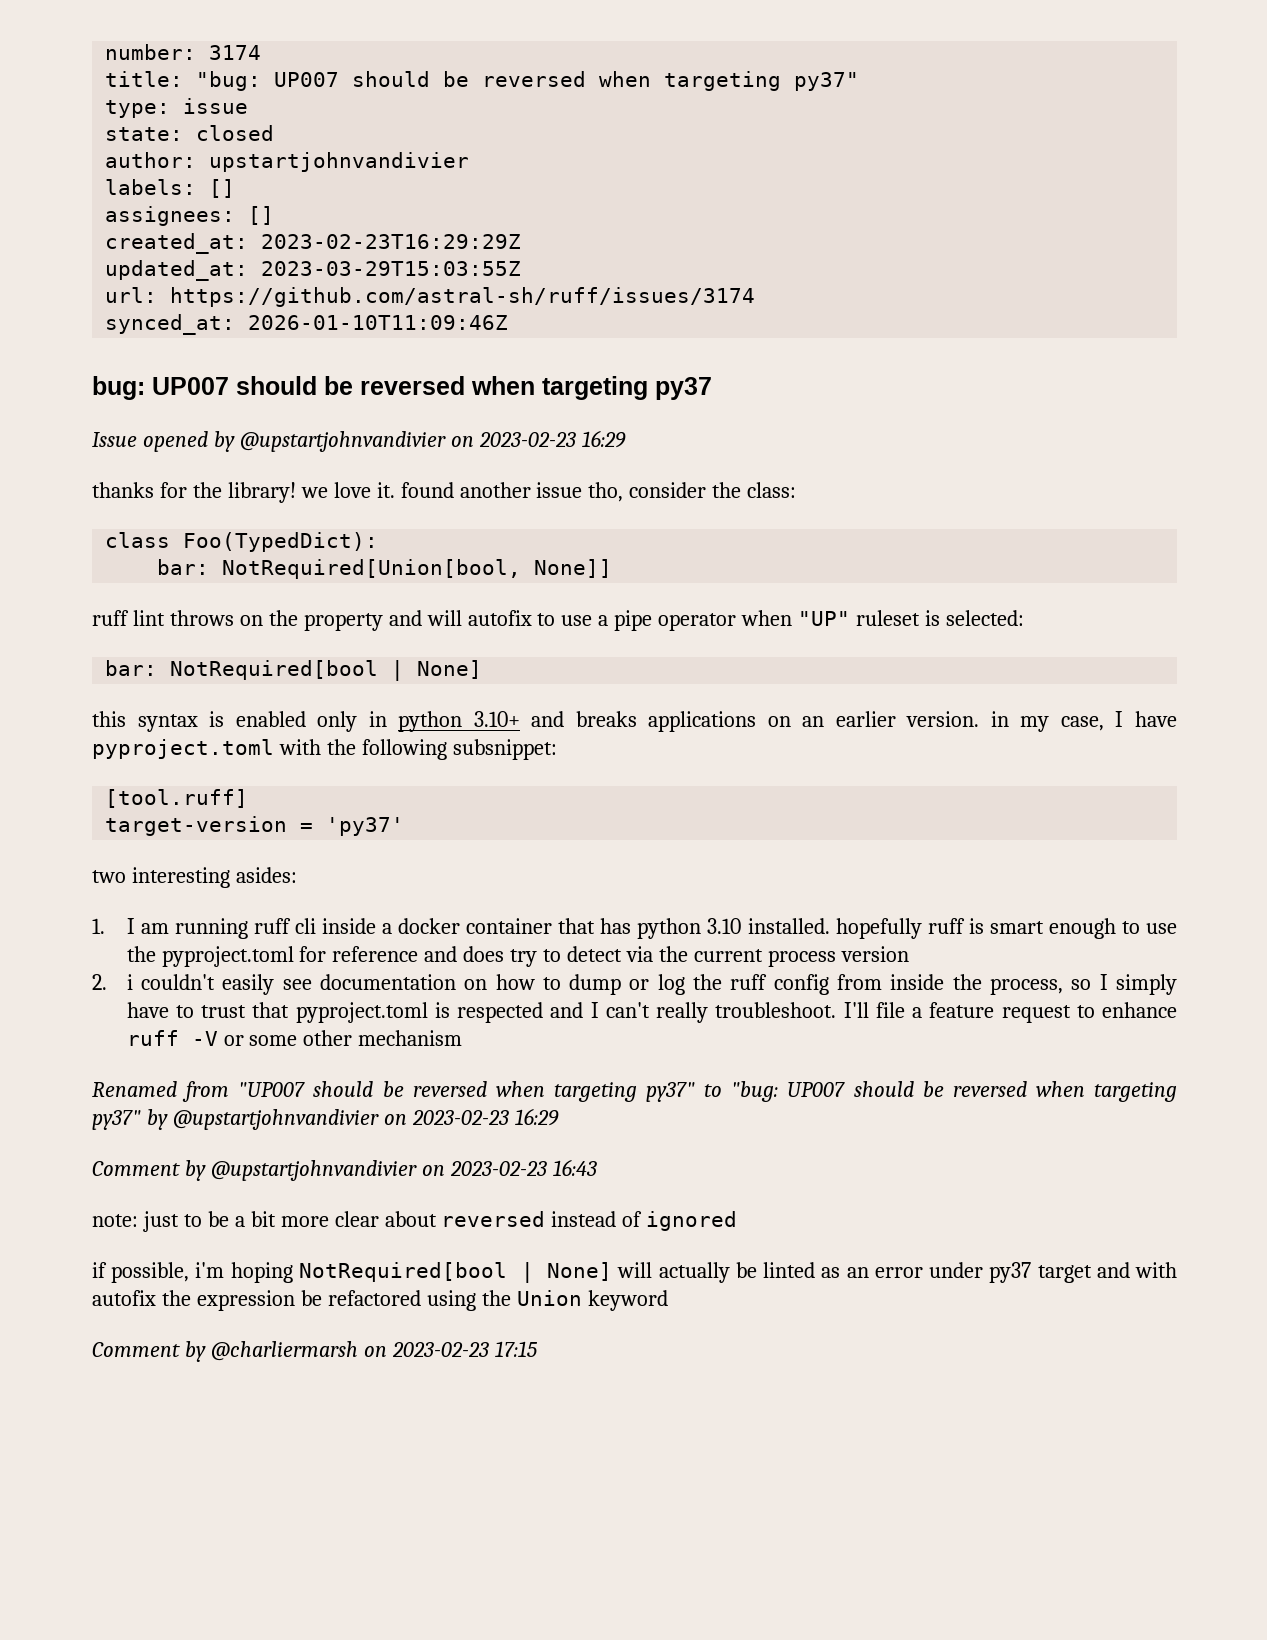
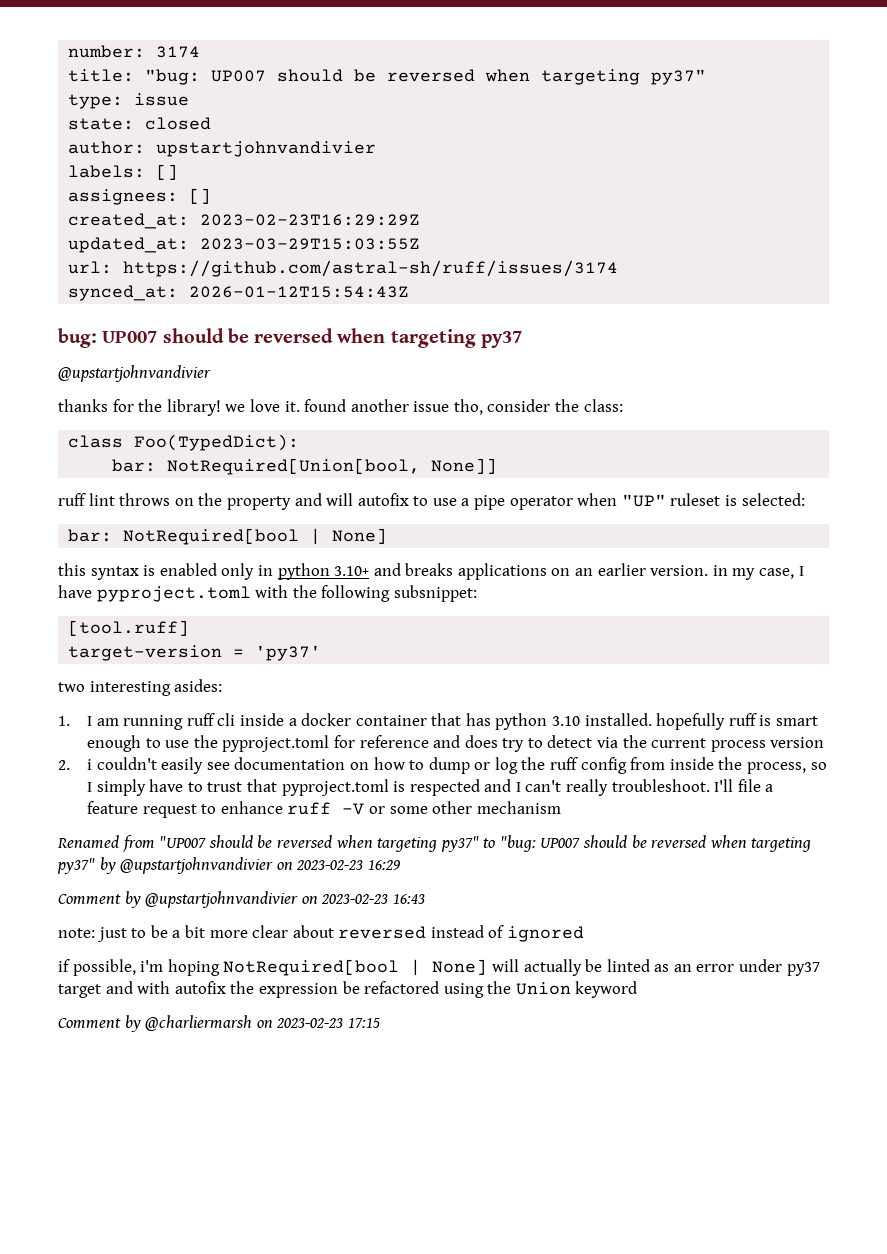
- synced_at: 2026-01-10T11:09:46Z
+ synced_at: 2026-01-12T15:54:43Z
  bug: UP007 should be reversed when targeting py37
- Issue opened by @upstartjohnvandivier on 2023-02-23 16:29
+ @upstartjohnvandivier

